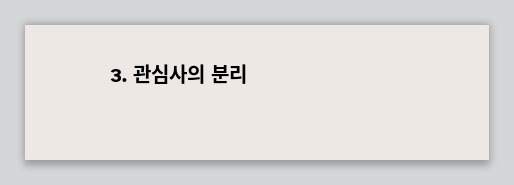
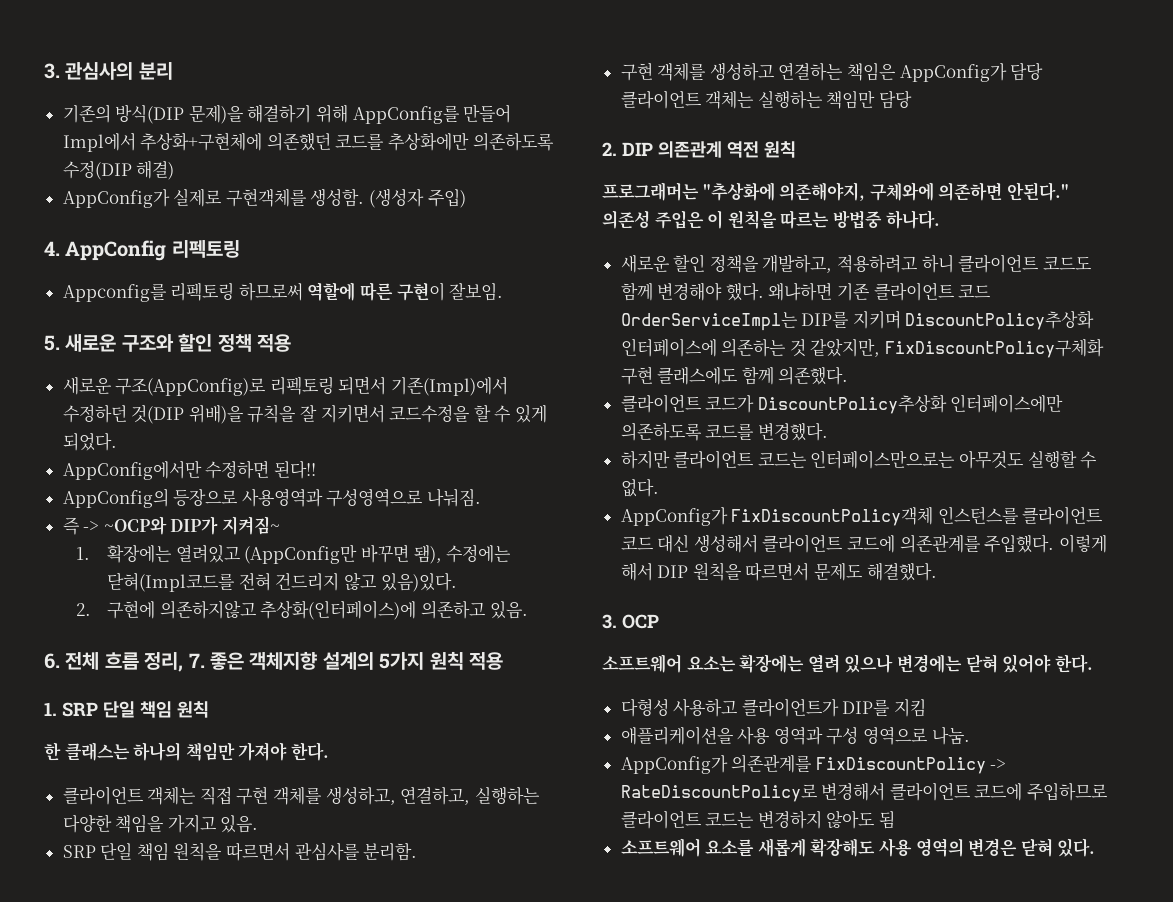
+ 기존의 방식(DIP 문제)을 해결하기 위해 AppConfig를 만들어 Impl에서 추상화+구현체에 의존했던 코드를 추상화에만 의존하도록 수정(DIP 해결)
+ AppConfig가 실제로 구현객체를 생성함. (생성자 주입)
+ 4. AppConfig 리펙토링
+ Appconfig를 리펙토링 하므로써 역할에 따른 구현이 잘보임.
+ 5. 새로운 구조와 할인 정책 적용
+ 새로운 구조(AppConfig)로 리펙토링 되면서 기존(Impl)에서 수정하던 것(DIP 위배)을 규칙을 잘 지키면서 코드수정을 할 수 있게 되었다.
+ AppConfig에서만 수정하면 된다!!
+ AppConfig의 등장으로 사용영역과 구성영역으로 나눠짐.
+ 즉 -> ~OCP와 DIP가 지켜짐~
+ 1. 확장에는 열려있고 (AppConfig만 바꾸면 됌), 수정에는 닫혀(Impl코드를 전혀 건드리지 않고 있음)있다.
+ 2. 구현에 의존하지않고 추상화(인터페이스)에 의존하고 있음.
+ 6. 전체 흐름 정리, 7. 좋은 객체지향 설계의 5가지 원칙 적용
+ 1. SRP 단일 책임 원칙
+ 한 클래스는 하나의 책임만 가져야 한다.
+ 클라이언트 객체는 직접 구현 객체를 생성하고, 연결하고, 실행하는 다양한 책임을 가지고 있음.
+ SRP 단일 책임 원칙을 따르면서 관심사를 분리함.
+ 구현 객체를 생성하고 연결하는 책임은 AppConfig가 담당 클라이언트 객체는 실행하는 책임만 담당
+ 2. DIP 의존관계 역전 원칙
+ 프로그래머는 "추상화에 의존해야지, 구체와에 의존하면 안된다." 의존성 주입은 이 원칙을 따르는 방법중 하나다.
+ 새로운 할인 정책을 개발하고, 적용하려고 하니 클라이언트 코드도 함께 변경해야 했다. 왜냐하면 기존 클라이언트 코드 OrderServiceImpl는 DIP를 지키며 DiscountPolicy추상화 인터페이스에 의존하는 것 같았지만, FixDiscountPolicy구체화 구현 클래스에도 함께 의존했다.
+ 클라이언트 코드가 DiscountPolicy추상화 인터페이스에만 의존하도록 코드를 변경했다.
+ 하지만 클라이언트 코드는 인터페이스만으로는 아무것도 실행할 수 없다.
+ AppConfig가 FixDiscountPolicy객체 인스턴스를 클라이언트 코드 대신 생성해서 클라이언트 코드에 의존관계를 주입했다. 이렇게 해서 DIP 원칙을 따르면서 문제도 해결했다.
+ 3. OCP
+ 소프트웨어 요소는 확장에는 열려 있으나 변경에는 닫혀 있어야 한다.
+ 다형성 사용하고 클라이언트가 DIP를 지킴
+ 애플리케이션을 사용 영역과 구성 영역으로 나눔.
+ AppConfig가 의존관계를 FixDiscountPolicy -> RateDiscountPolicy로 변경해서 클라이언트 코드에 주입하므로 클라이언트 코드는 변경하지 않아도 됨
+ 소프트웨어 요소를 새롭게 확장해도 사용 영역의 변경은 닫혀 있다.

